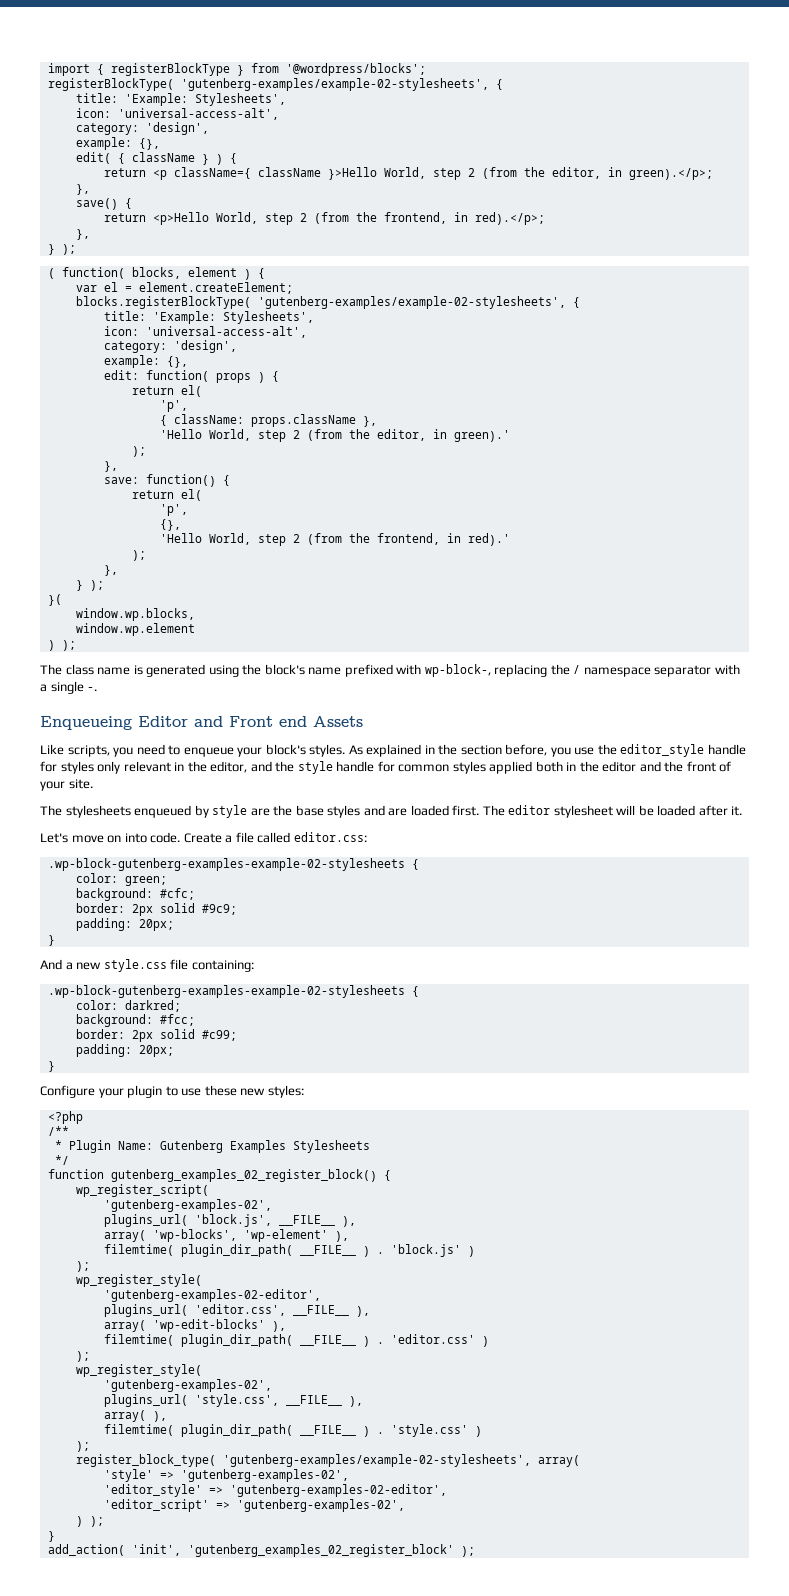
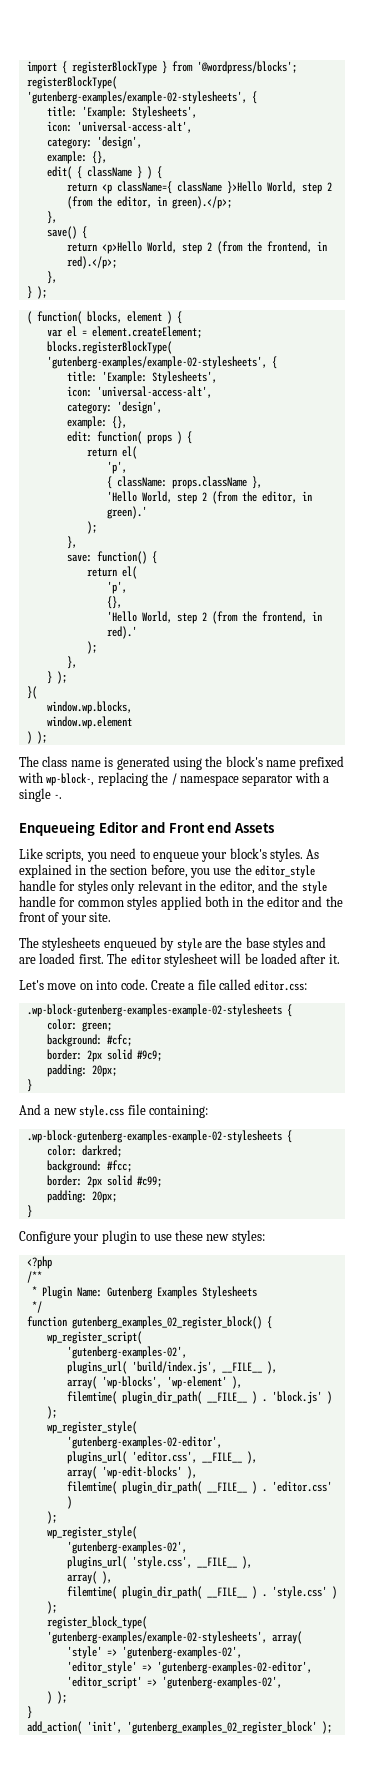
- plugins_url( 'block.js', __FILE__ ),
+ plugins_url( 'build/index.js', __FILE__ ),

